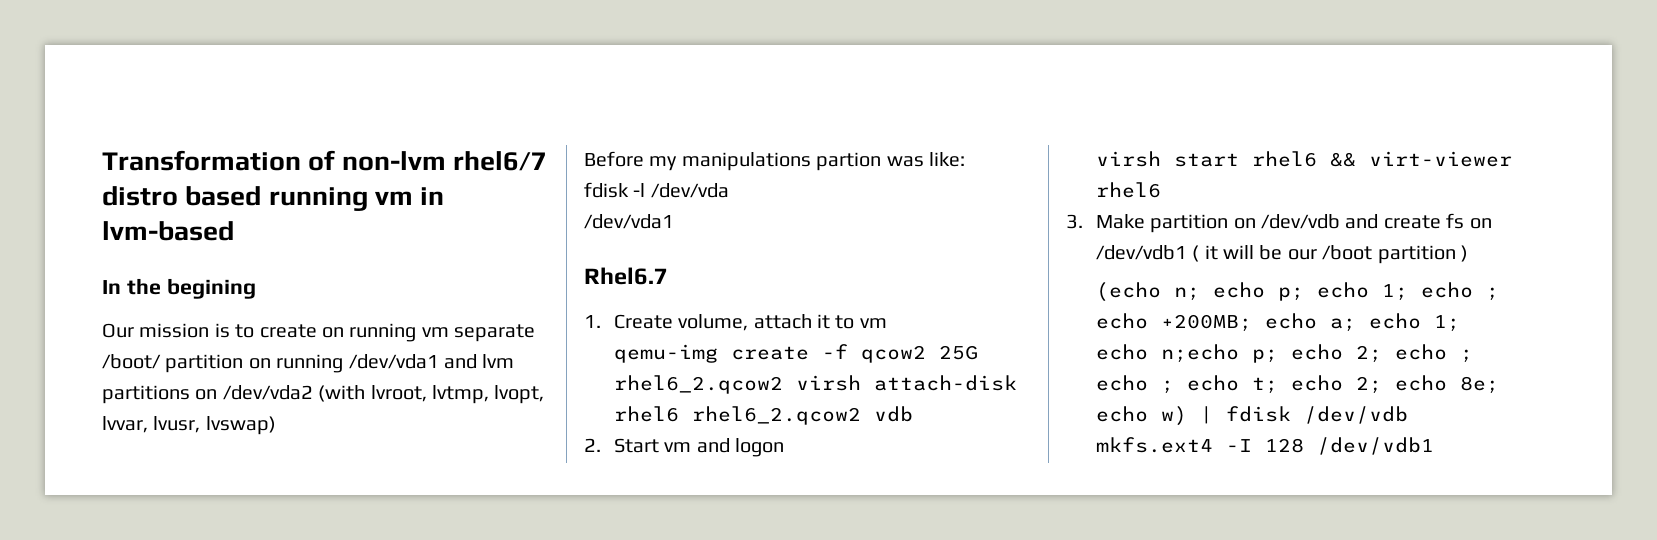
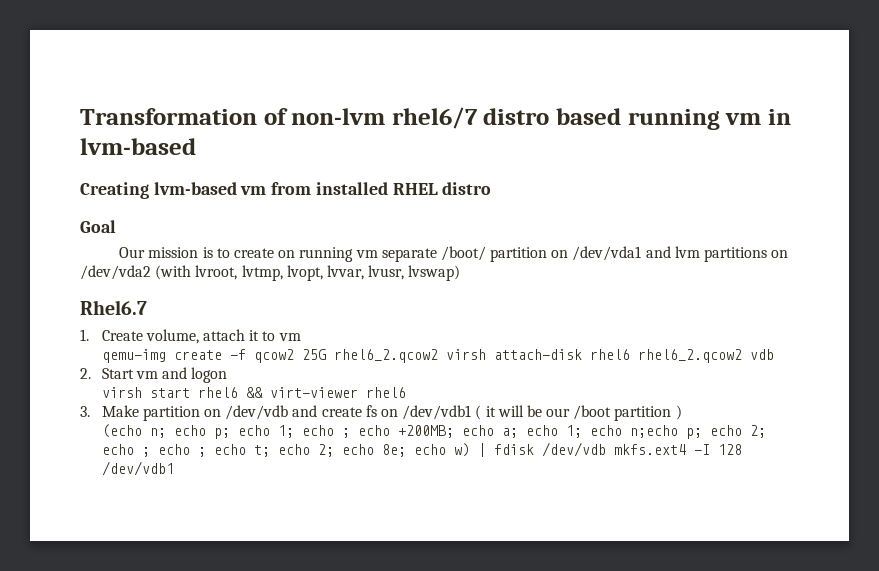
- In the begining
+ Creating lvm-based vm from installed RHEL distro
+ Goal
- Our mission is to create on running vm separate /boot/ partition on running /dev/vda1 and lvm partitions on /dev/vda2 (with lvroot, lvtmp, lvopt, lvvar, lvusr, lvswap)
+ Our mission is to create on running vm separate /boot/ partition on /dev/vda1 and lvm partitions on /dev/vda2 (with lvroot, lvtmp, lvopt, lvvar, lvusr, lvswap)
- Before my manipulations partion was like:
- fdisk -l /dev/vda
- /dev/vda1

